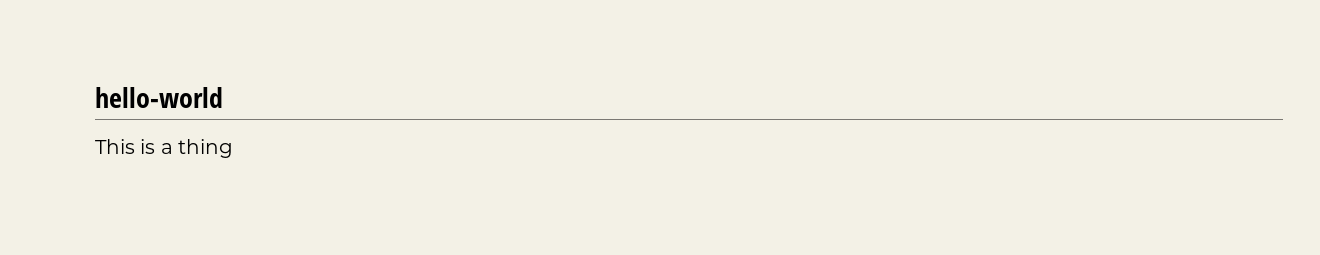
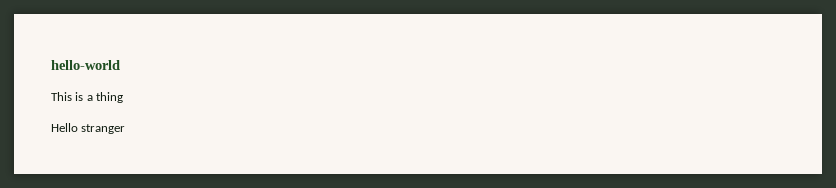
+ Hello stranger

